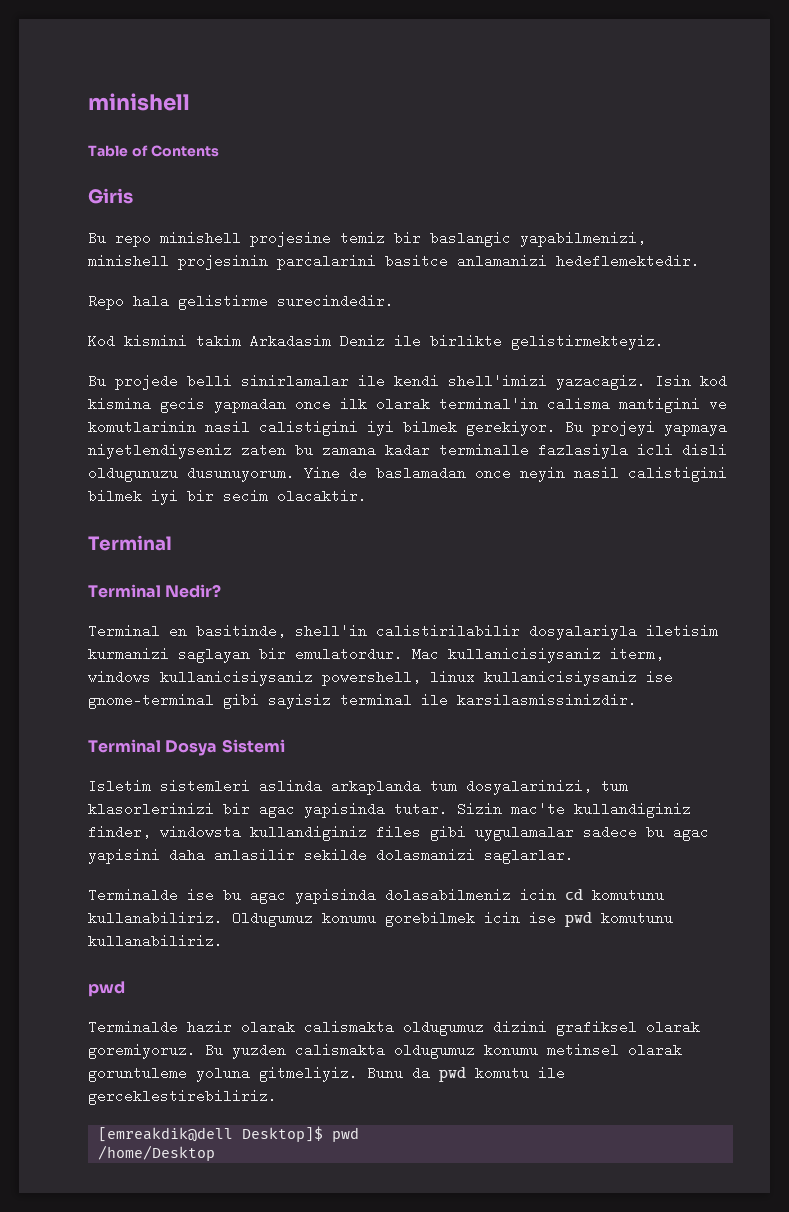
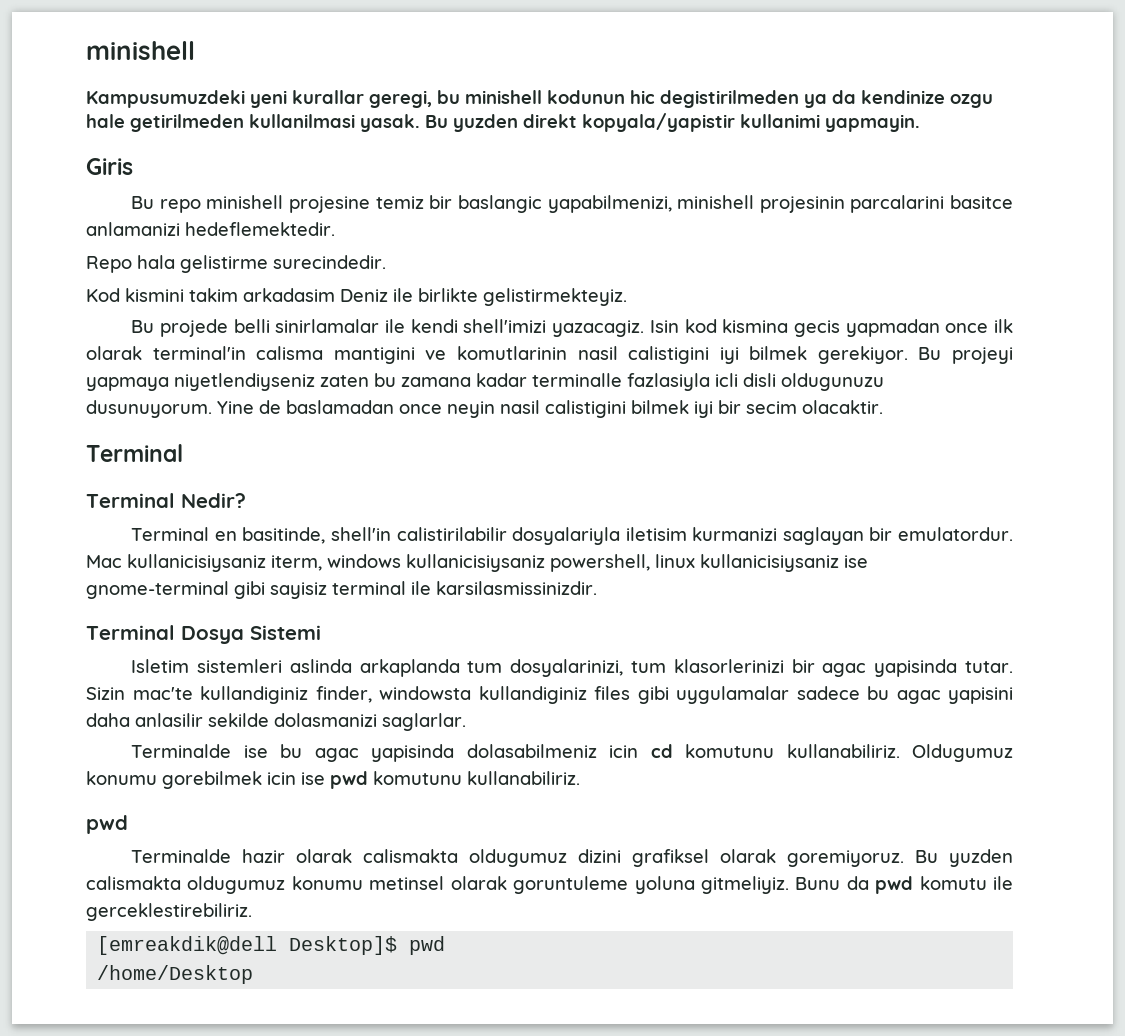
- Table of Contents
+ Kampusumuzdeki yeni kurallar geregi, bu minishell kodunun hic degistirilmeden ya da kendinize ozgu hale getirilmeden kullanilmasi yasak. Bu yuzden direkt kopyala/yapistir kullanimi yapmayin.
- Kod kismini takim Arkadasim Deniz ile birlikte gelistirmekteyiz.
+ Kod kismini takim arkadasim Deniz ile birlikte gelistirmekteyiz.

